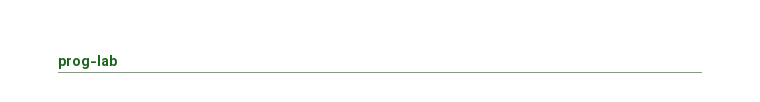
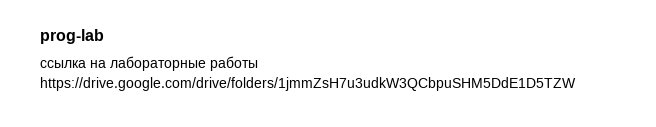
+ ссылка на лабораторные работы https://drive.google.com/drive/folders/1jmmZsH7u3udkW3QCbpuSHM5DdE1D5TZW

